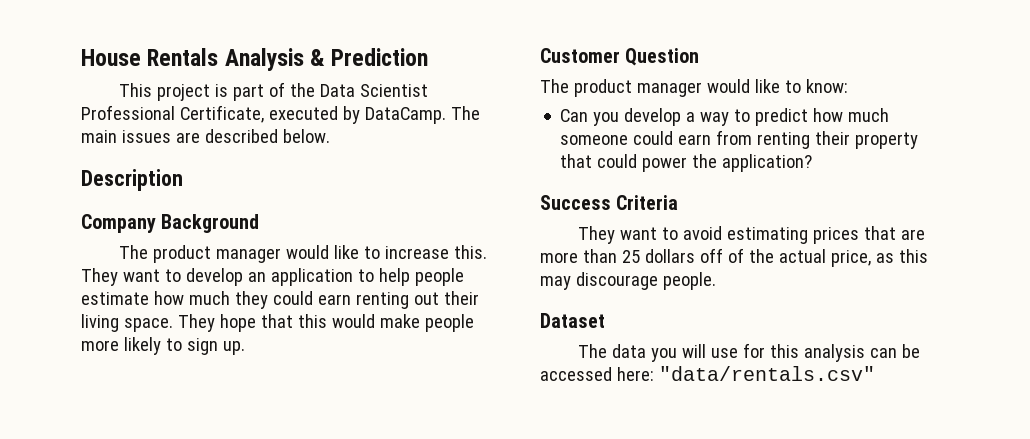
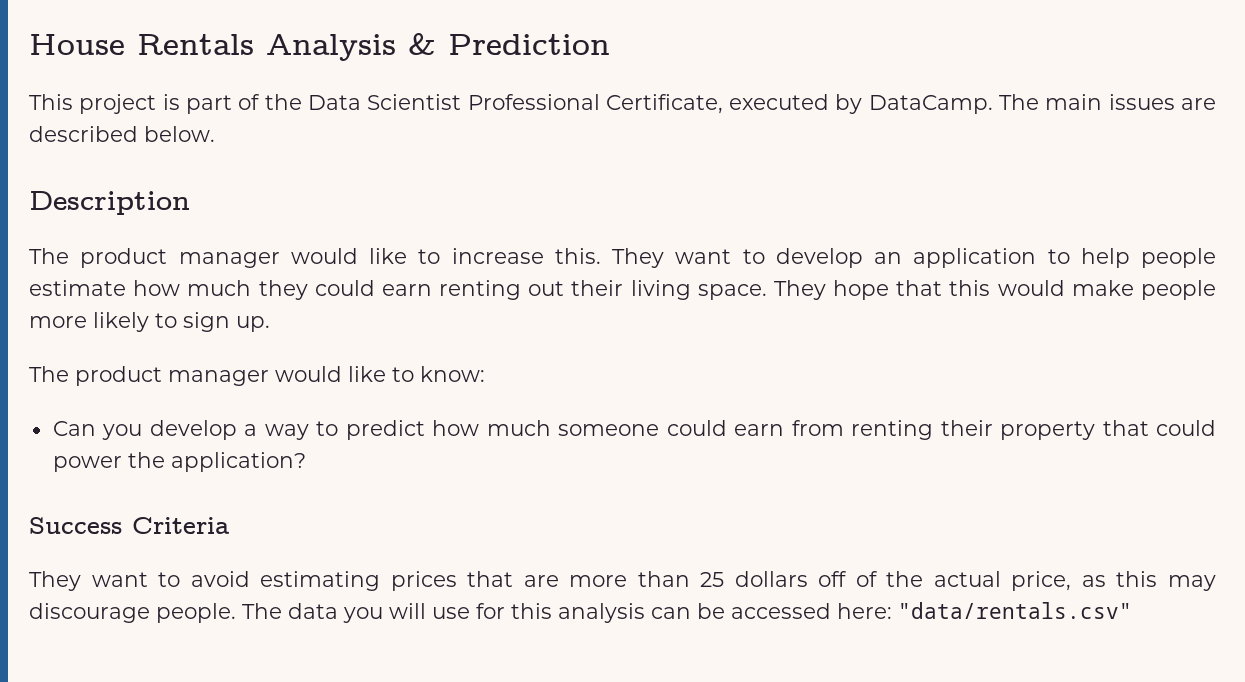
- Company Background
- Customer Question
- They want to avoid estimating prices that are more than 25 dollars off of the actual price, as this may discourage people.
- Dataset
- The data you will use for this analysis can be accessed here: "data/rentals.csv"
+ They want to avoid estimating prices that are more than 25 dollars off of the actual price, as this may discourage people. The data you will use for this analysis can be accessed here: "data/rentals.csv"

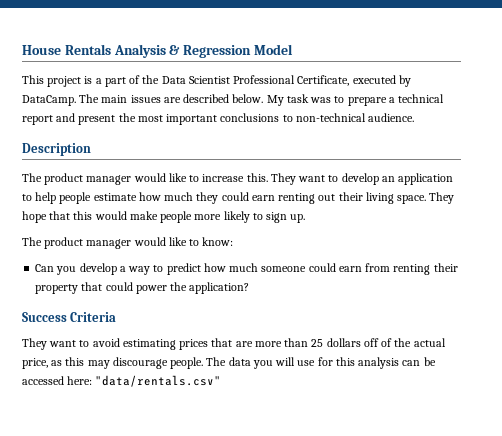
- House Rentals Analysis & Prediction
+ House Rentals Analysis & Regression Model
- This project is part of the Data Scientist Professional Certificate, executed by DataCamp.
+ This project is a part of the Data Scientist Professional Certificate, executed by DataCamp.
+ My task was to prepare a technical report and present the most important conclusions to non-technical audience.

